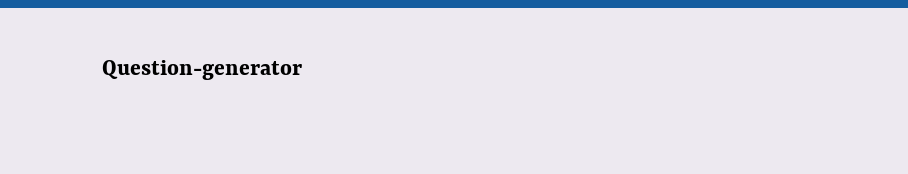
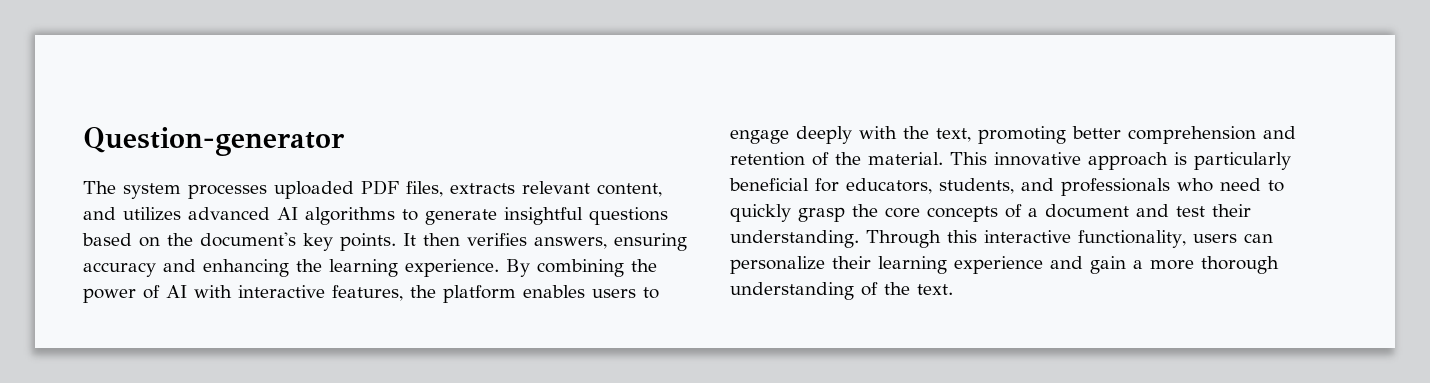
+ The system processes uploaded PDF files, extracts relevant content, and utilizes advanced AI algorithms to generate insightful questions based on the document's key points. It then verifies answers, ensuring accuracy and enhancing the learning experience. By combining the power of AI with interactive features, the platform enables users to engage deeply with the text, promoting better comprehension and retention of the material. This innovative approach is particularly beneficial for educators, students, and professionals who need to quickly grasp the core concepts of a document and test their understanding. Through this interactive functionality, users can personalize their learning experience and gain a more thorough understanding of the text.

